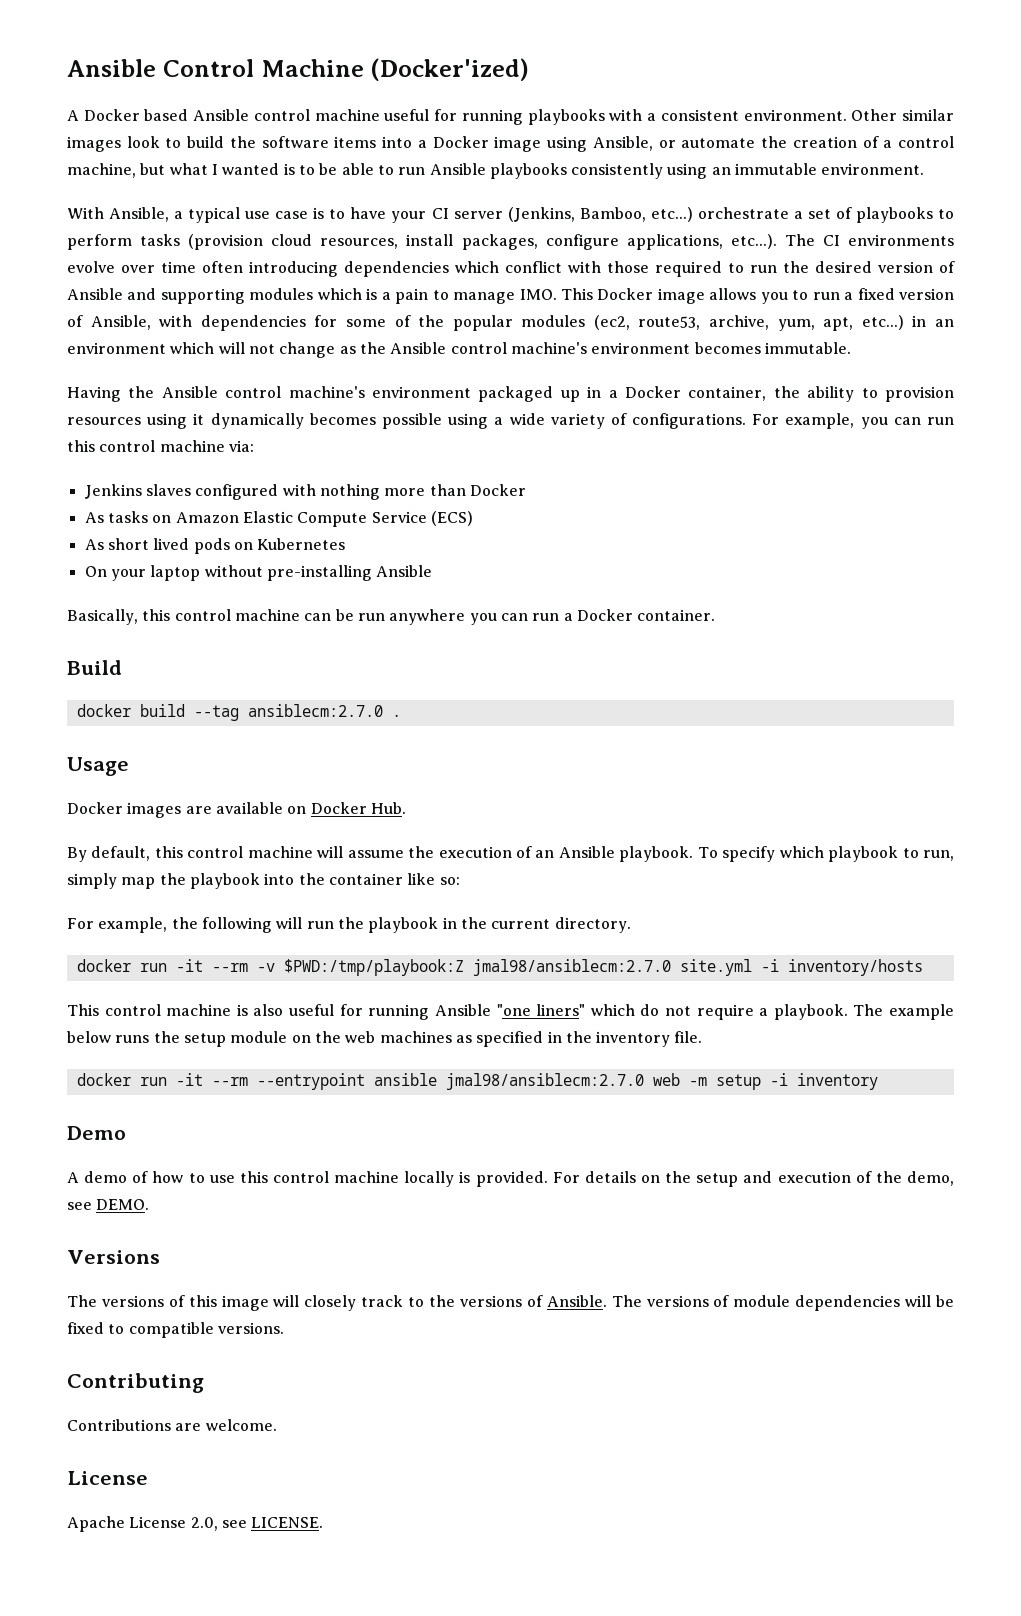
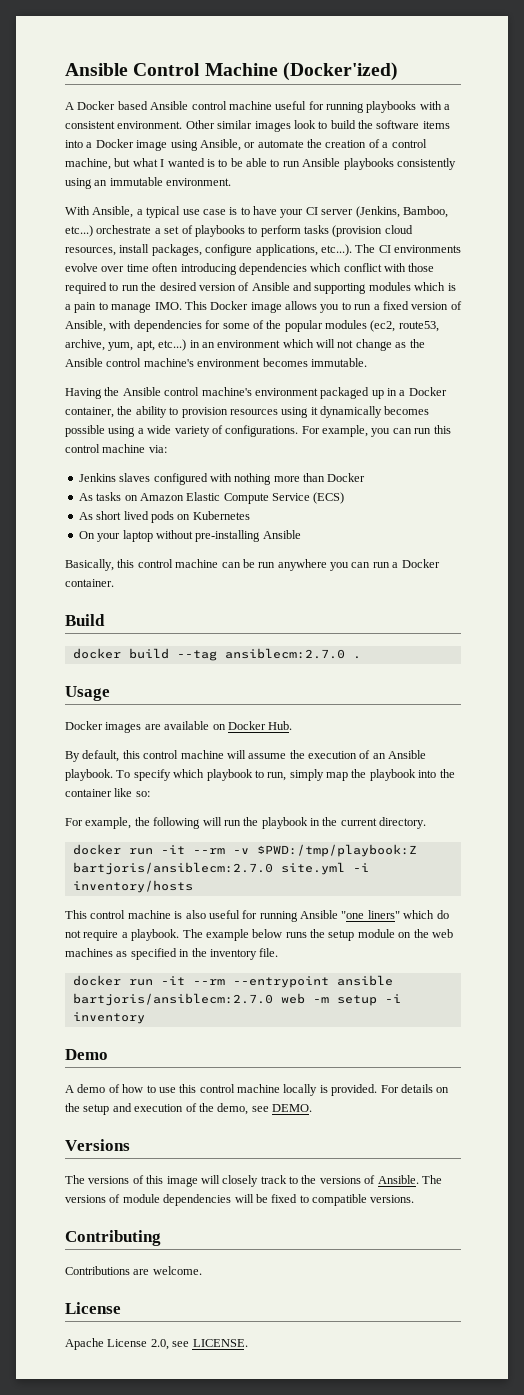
- docker run -it --rm -v $PWD:/tmp/playbook:Z jmal98/ansiblecm:2.7.0 site.yml -i inventory/hosts
+ docker run -it --rm -v $PWD:/tmp/playbook:Z bartjoris/ansiblecm:2.7.0 site.yml -i inventory/hosts
- docker run -it --rm --entrypoint ansible jmal98/ansiblecm:2.7.0 web -m setup -i inventory
+ docker run -it --rm --entrypoint ansible bartjoris/ansiblecm:2.7.0 web -m setup -i inventory

